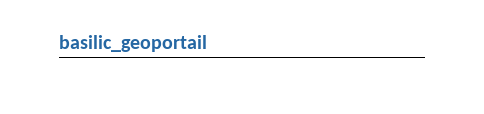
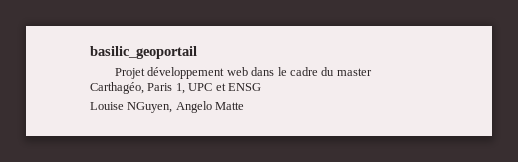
+ Projet développement web dans le cadre du master Carthagéo, Paris 1, UPC et ENSG
+ Louise NGuyen, Angelo Matte

